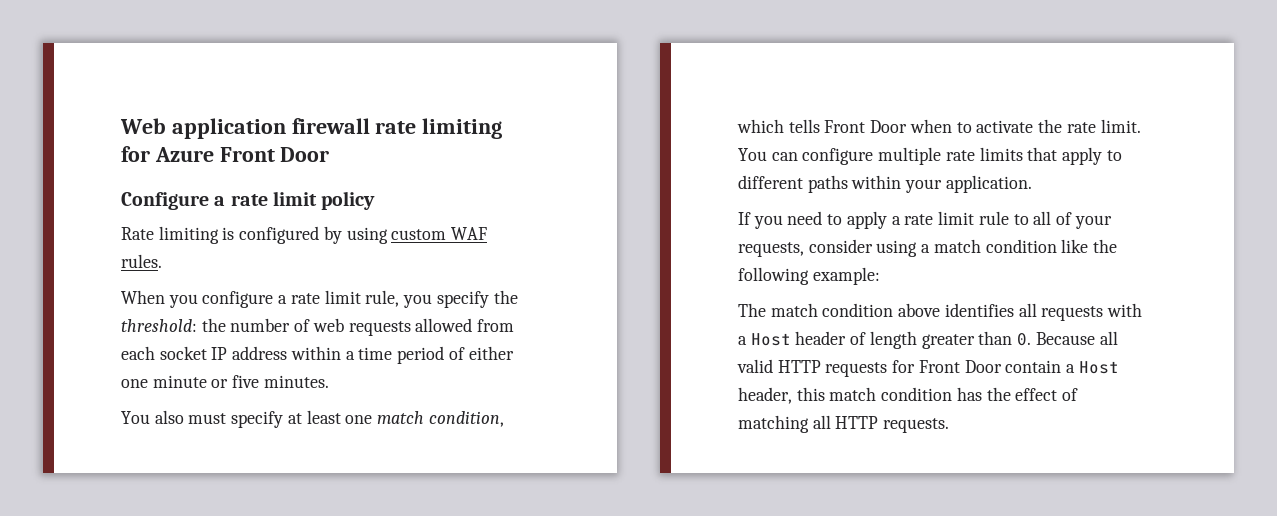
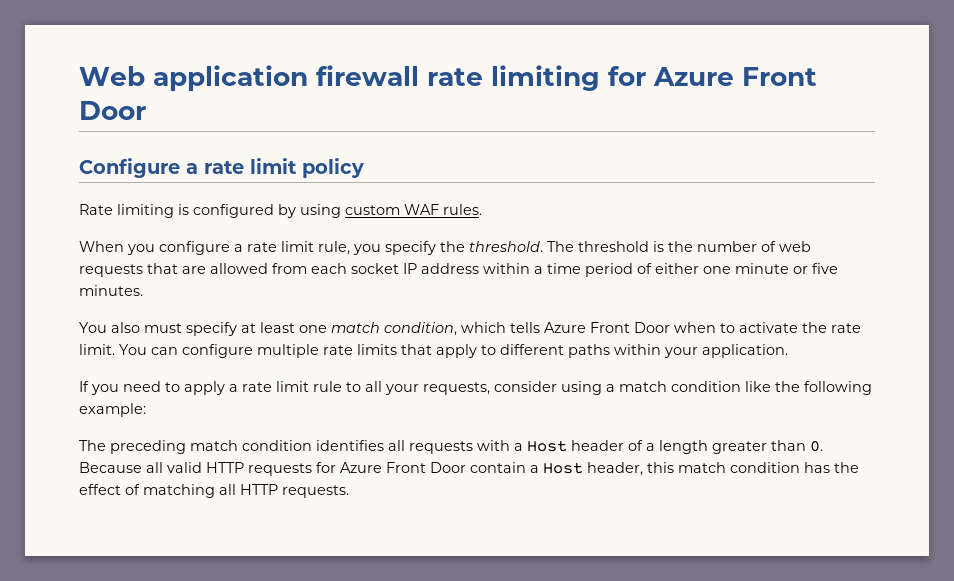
- When you configure a rate limit rule, you specify the threshold: the number of web requests allowed from each socket IP address within a time period of either one minute or five minutes.
+ When you configure a rate limit rule, you specify the threshold. The threshold is the number of web requests that are allowed from each socket IP address within a time period of either one minute or five minutes.
- You also must specify at least one match condition, which tells Front Door when to activate the rate limit.
+ You also must specify at least one match condition, which tells Azure Front Door when to activate the rate limit.
- If you need to apply a rate limit rule to all of your requests, consider using a match condition like the following example:
+ If you need to apply a rate limit rule to all your requests, consider using a match condition like the following example:
- The match condition above identifies all requests with a Host header of length greater than 0. Because all valid HTTP requests for Front Door contain a Host header, this match condition has the effect of matching all HTTP requests.
+ The preceding match condition identifies all requests with a Host header of a length greater than 0. Because all valid HTTP requests for Azure Front Door contain a Host header, this match condition has the effect of matching all HTTP requests.

